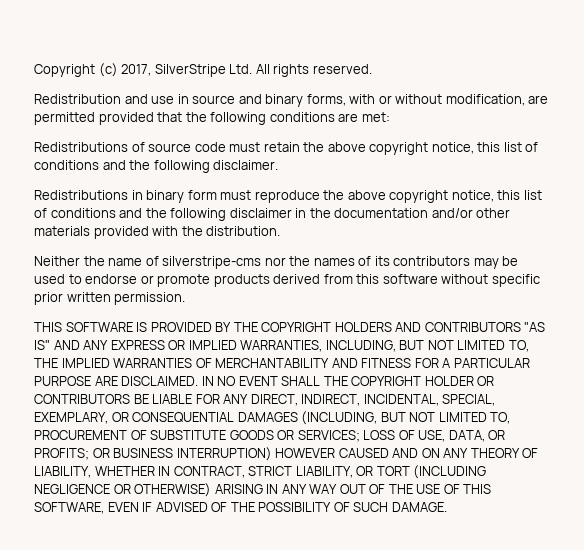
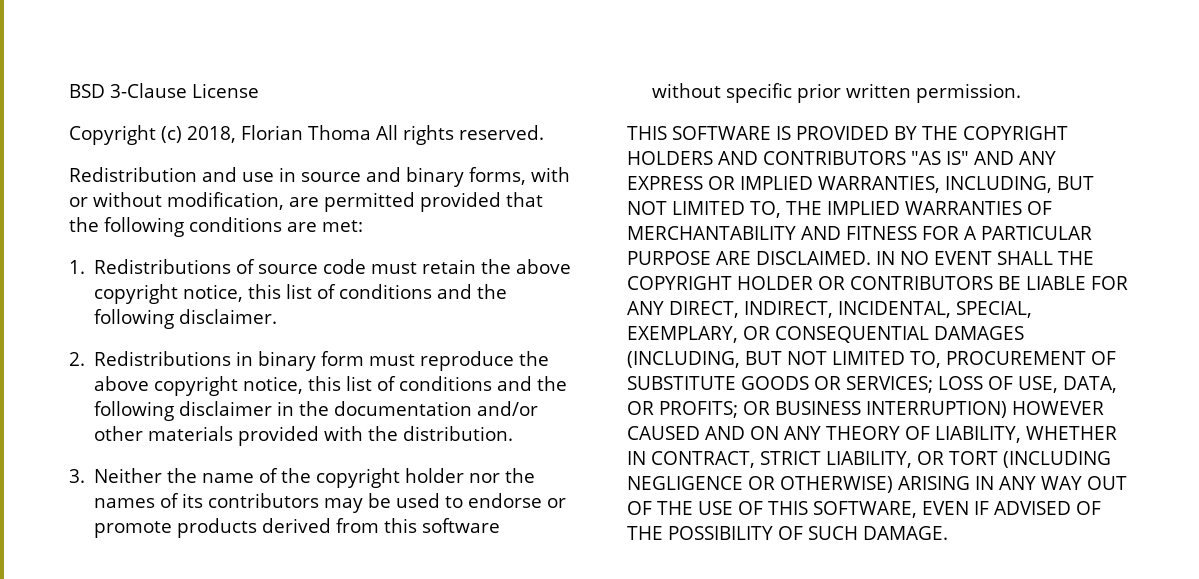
- Copyright (c) 2017, SilverStripe Ltd. All rights reserved.
+ BSD 3-Clause License
+ Copyright (c) 2018, Florian Thoma All rights reserved.
- Redistributions of source code must retain the above copyright notice, this list of conditions and the following disclaimer.
+ 1. Redistributions of source code must retain the above copyright notice, this list of conditions and the following disclaimer.
- Redistributions in binary form must reproduce the above copyright notice, this list of conditions and the following disclaimer in the documentation and/or other materials provided with the distribution.
+ 2. Redistributions in binary form must reproduce the above copyright notice, this list of conditions and the following disclaimer in the documentation and/or other materials provided with the distribution.
- Neither the name of silverstripe-cms nor the names of its contributors may be used to endorse or promote products derived from this software without specific prior written permission.
+ 3. Neither the name of the copyright holder nor the names of its contributors may be used to endorse or promote products derived from this software without specific prior written permission.

